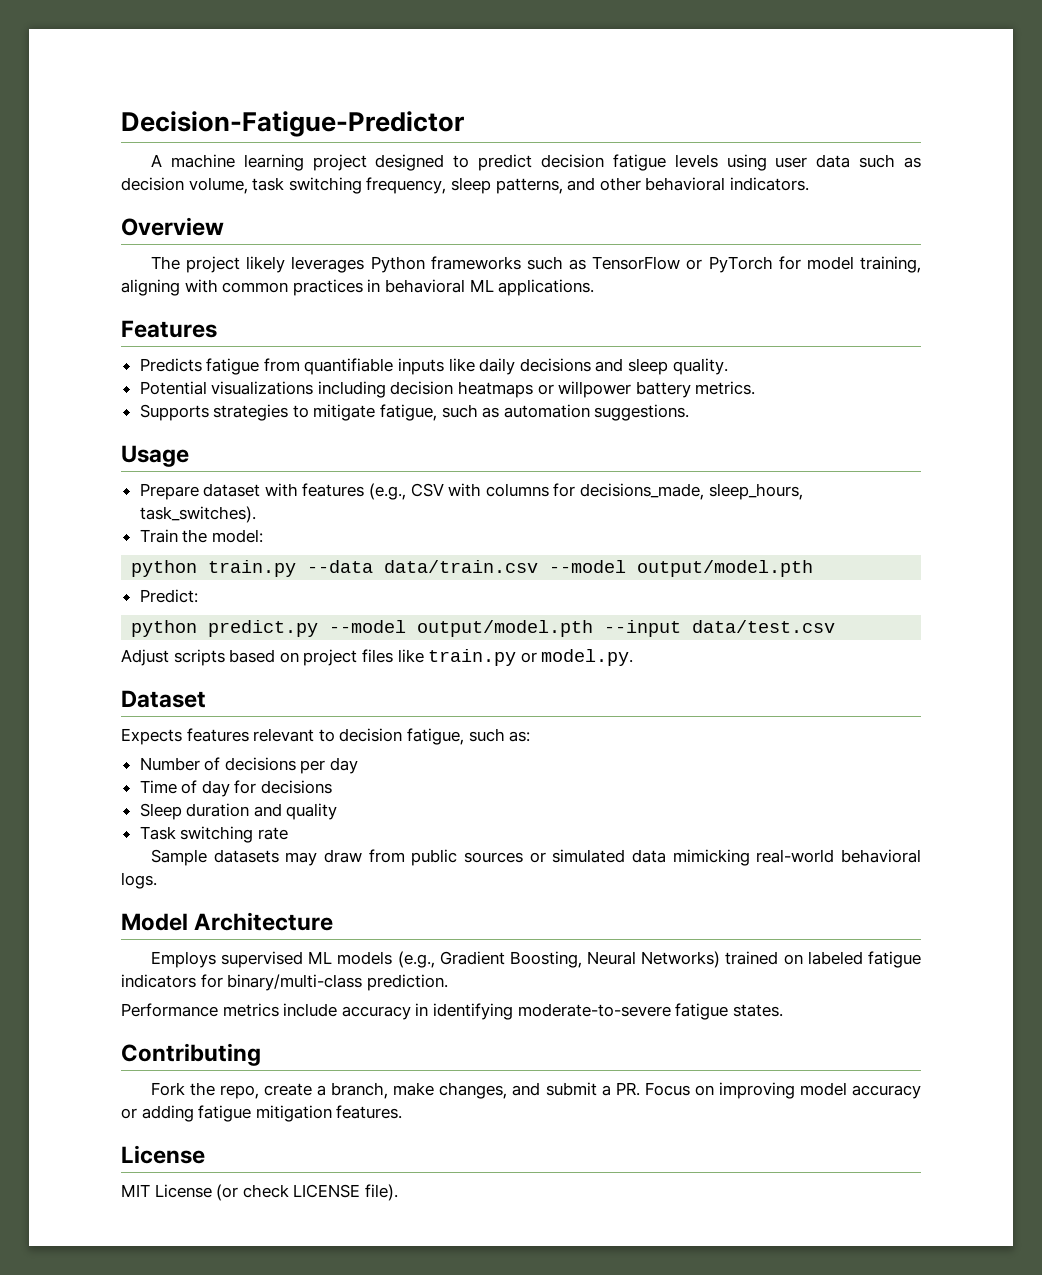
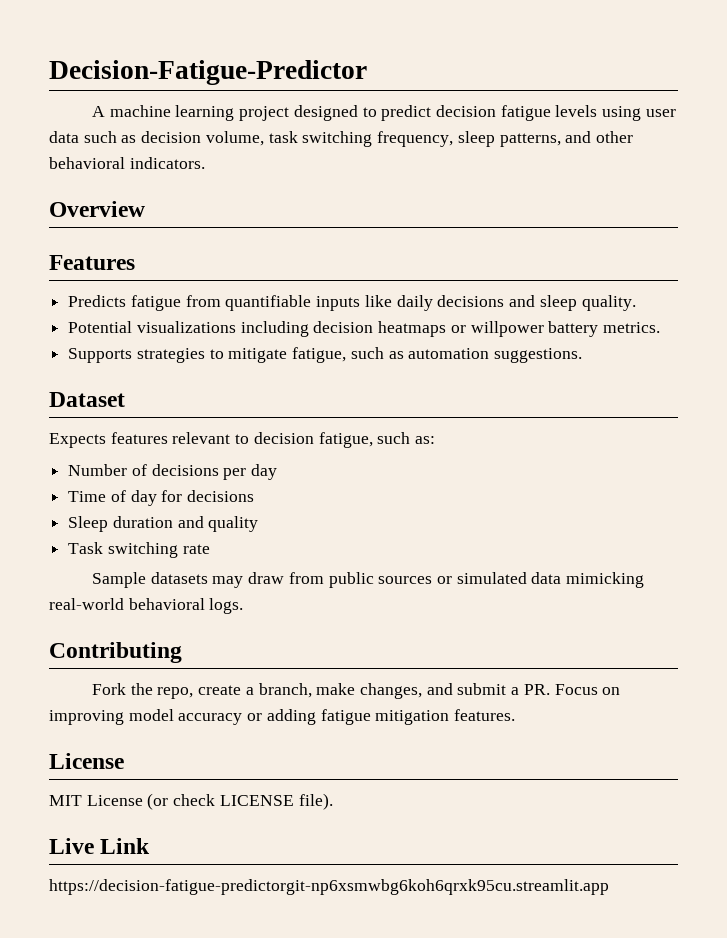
- The project likely leverages Python frameworks such as TensorFlow or PyTorch for model training, aligning with common practices in behavioral ML applications.
- Usage
- Prepare dataset with features (e.g., CSV with columns for decisions_made, sleep_hours, task_switches).
- Train the model:
- python train.py --data data/train.csv --model output/model.pth
- Predict:
- python predict.py --model output/model.pth --input data/test.csv
- Adjust scripts based on project files like train.py or model.py.
- Model Architecture
- Employs supervised ML models (e.g., Gradient Boosting, Neural Networks) trained on labeled fatigue indicators for binary/multi-class prediction.
- Performance metrics include accuracy in identifying moderate-to-severe fatigue states.
+ Live Link
+ https://decision-fatigue-predictorgit-np6xsmwbg6koh6qrxk95cu.streamlit.app

